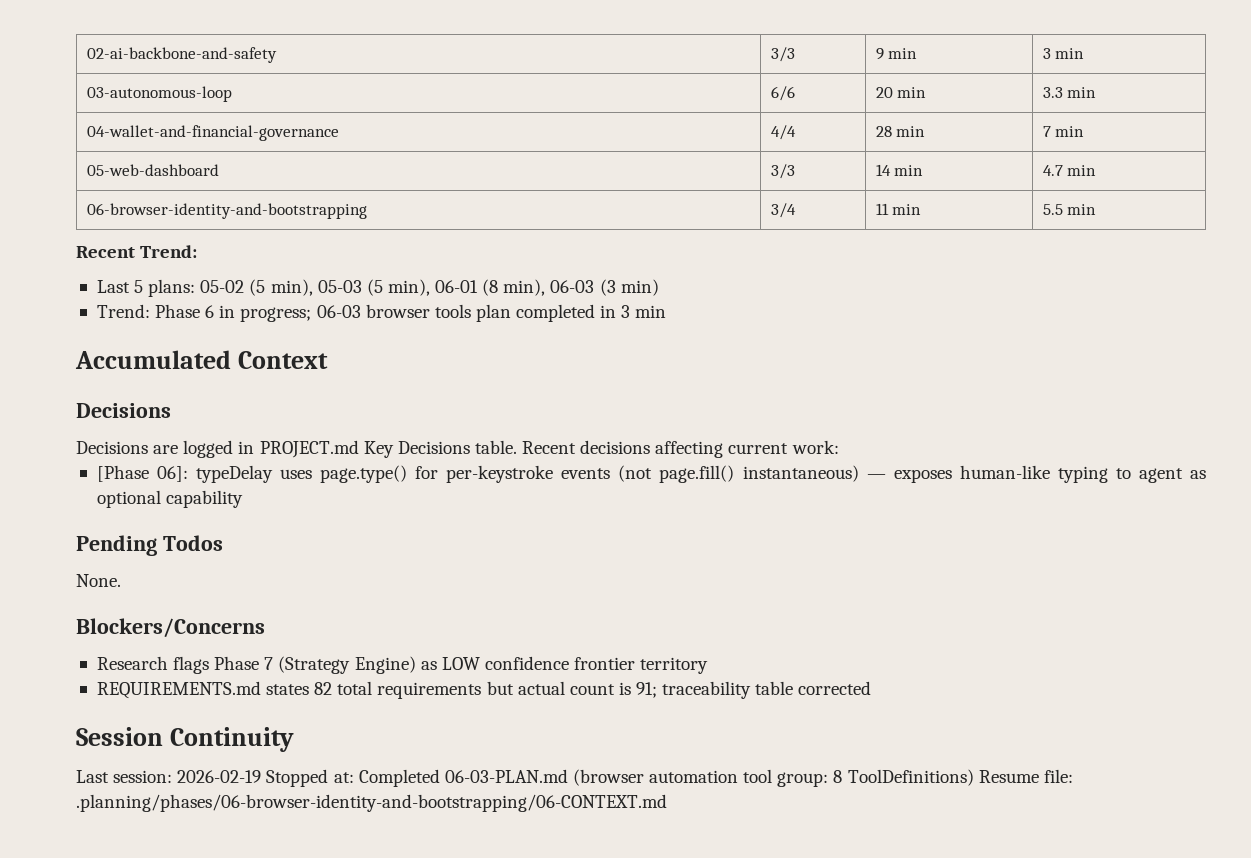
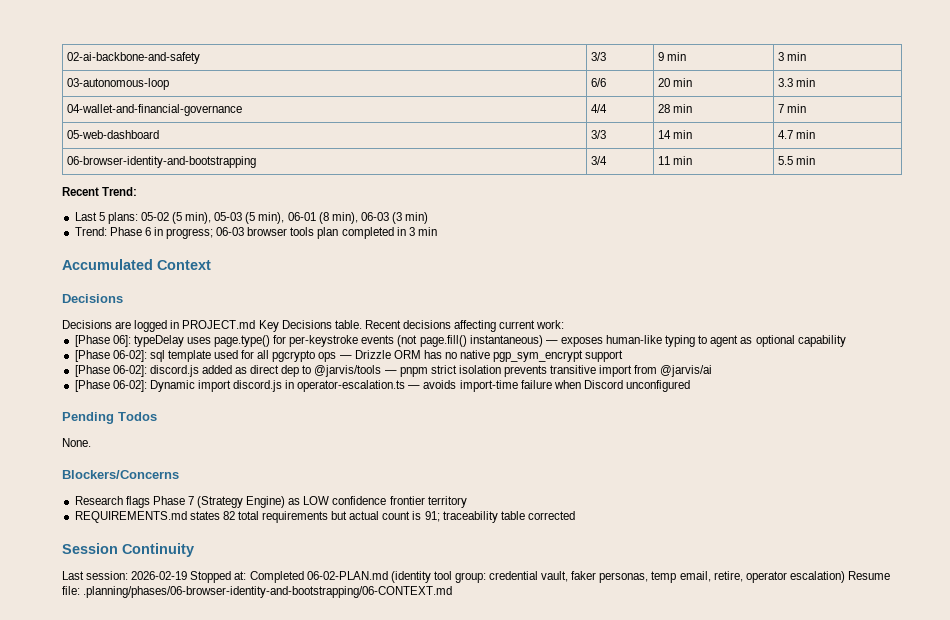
+ [Phase 06-02]: sql template used for all pgcrypto ops — Drizzle ORM has no native pgp_sym_encrypt support
+ [Phase 06-02]: discord.js added as direct dep to @jarvis/tools — pnpm strict isolation prevents transitive import from @jarvis/ai
+ [Phase 06-02]: Dynamic import discord.js in operator-escalation.ts — avoids import-time failure when Discord unconfigured
- Last session: 2026-02-19 Stopped at: Completed 06-03-PLAN.md (browser automation tool group: 8 ToolDefinitions) Resume file: .planning/phases/06-browser-identity-and-bootstrapping/06-CONTEXT.md
+ Last session: 2026-02-19 Stopped at: Completed 06-02-PLAN.md (identity tool group: credential vault, faker personas, temp email, retire, operator escalation) Resume file: .planning/phases/06-browser-identity-and-bootstrapping/06-CONTEXT.md

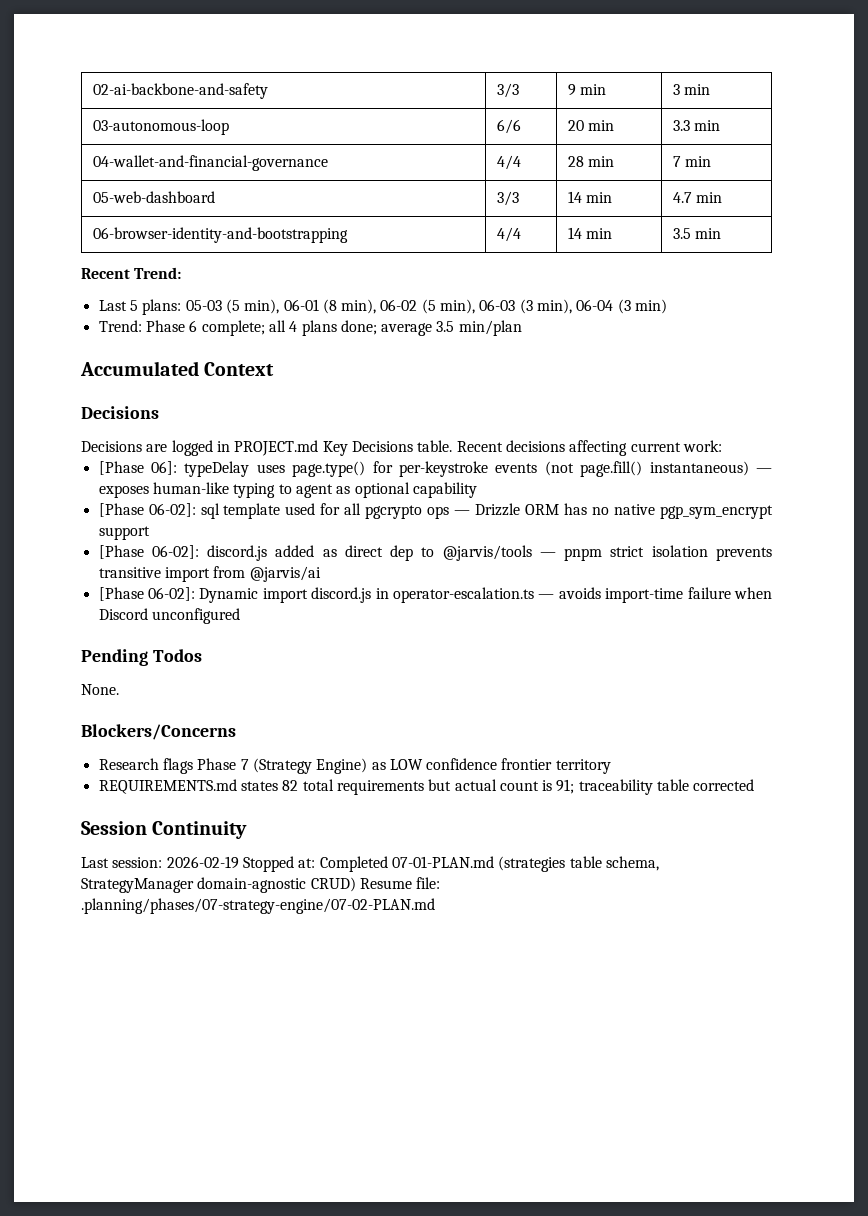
- 06-browser-identity-and-bootstrapping | 3/4 | 11 min | 5.5 min
+ 06-browser-identity-and-bootstrapping | 4/4 | 14 min | 3.5 min
- Last 5 plans: 05-02 (5 min), 05-03 (5 min), 06-01 (8 min), 06-03 (3 min)
- Trend: Phase 6 in progress; 06-03 browser tools plan completed in 3 min
+ Last 5 plans: 05-03 (5 min), 06-01 (8 min), 06-02 (5 min), 06-03 (3 min), 06-04 (3 min)
+ Trend: Phase 6 complete; all 4 plans done; average 3.5 min/plan
- Last session: 2026-02-19 Stopped at: Completed 06-02-PLAN.md (identity tool group: credential vault, faker personas, temp email, retire, operator escalation) Resume file: .planning/phases/06-browser-identity-and-bootstrapping/06-CONTEXT.md
+ Last session: 2026-02-19 Stopped at: Completed 07-01-PLAN.md (strategies table schema, StrategyManager domain-agnostic CRUD) Resume file: .planning/phases/07-strategy-engine/07-02-PLAN.md

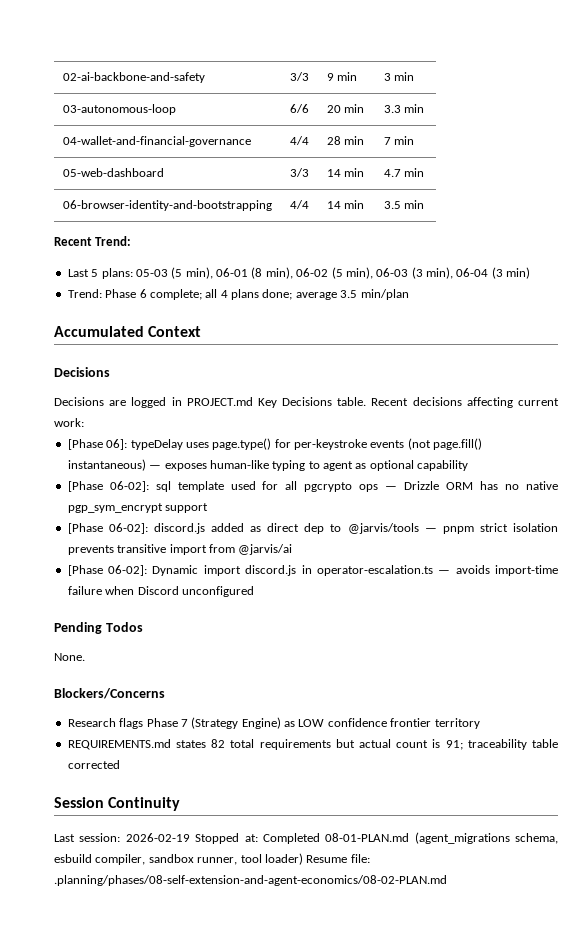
- Last session: 2026-02-19 Stopped at: Completed 07-01-PLAN.md (strategies table schema, StrategyManager domain-agnostic CRUD) Resume file: .planning/phases/07-strategy-engine/07-02-PLAN.md
+ Last session: 2026-02-19 Stopped at: Completed 08-01-PLAN.md (agent_migrations schema, esbuild compiler, sandbox runner, tool loader) Resume file: .planning/phases/08-self-extension-and-agent-economics/08-02-PLAN.md

